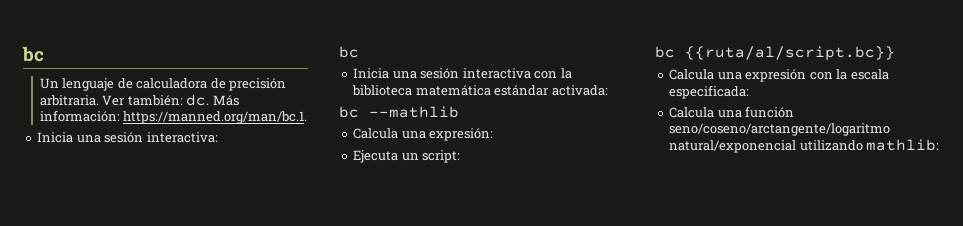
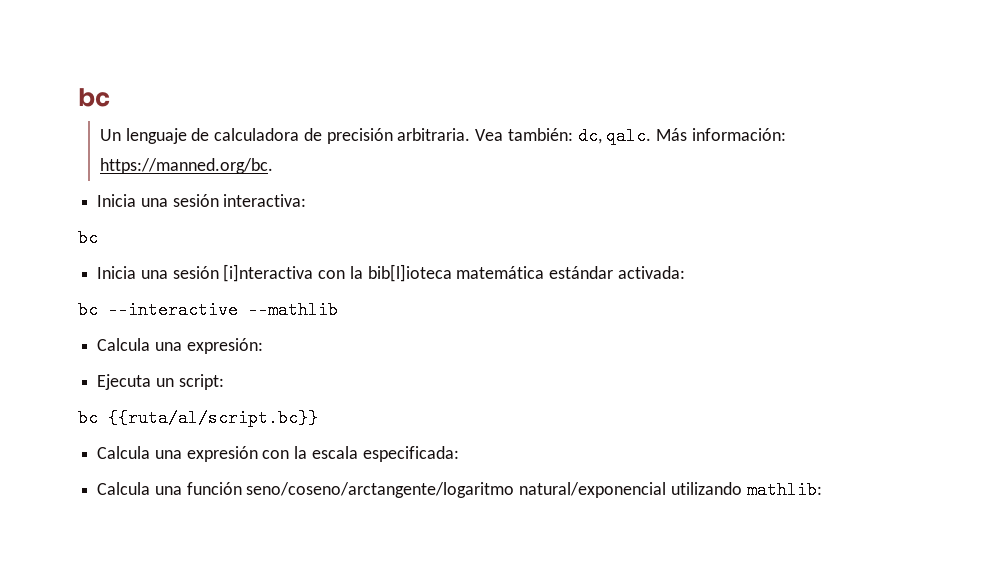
- Ver también: dc.
+ Vea también: dc, qalc.
- Más información: https://manned.org/man/bc.1.
+ Más información: https://manned.org/bc.
- Inicia una sesión interactiva con la biblioteca matemática estándar activada:
+ Inicia una sesión [i]nteractiva con la bib[l]ioteca matemática estándar activada:
- bc --mathlib
+ bc --interactive --mathlib

